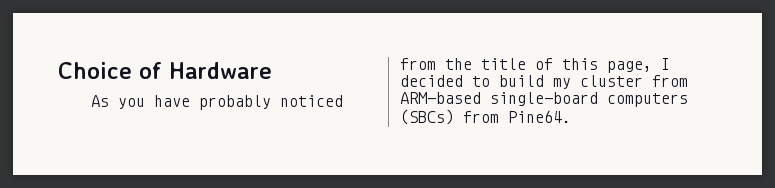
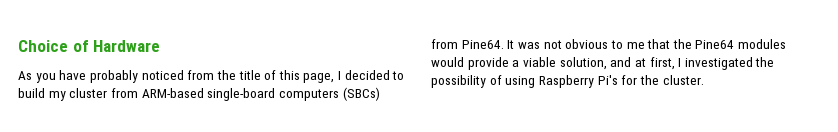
+ It was not obvious to me that the Pine64 modules would provide a viable solution, and at first, I investigated the possibility of using Raspberry Pi's for the cluster.

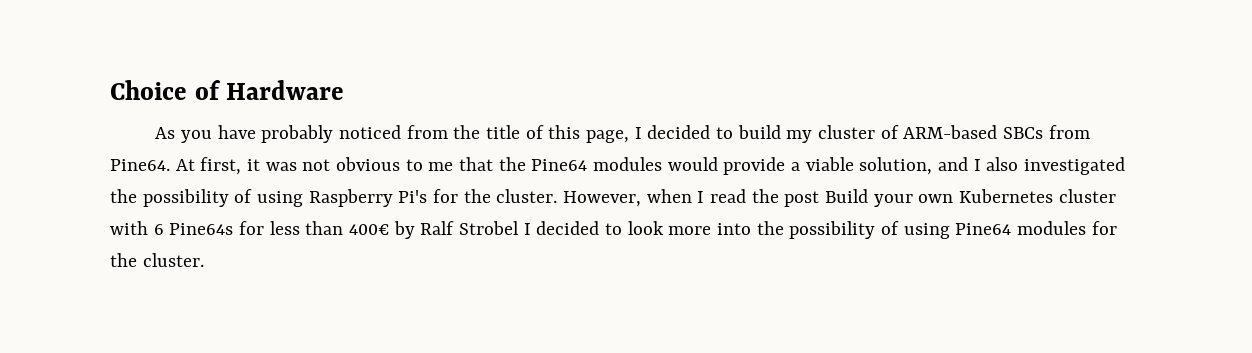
- As you have probably noticed from the title of this page, I decided to build my cluster from ARM-based single-board computers (SBCs) from Pine64. It was not obvious to me that the Pine64 modules would provide a viable solution, and at first, I investigated the possibility of using Raspberry Pi's for the cluster.
+ As you have probably noticed from the title of this page, I decided to build my cluster of ARM-based SBCs from Pine64. At first, it was not obvious to me that the Pine64 modules would provide a viable solution, and I also investigated the possibility of using Raspberry Pi's for the cluster.
+ However, when I read the post Build your own Kubernetes cluster with 6 Pine64s for less than 400€ by Ralf Strobel I decided to look more into the possibility of using Pine64 modules for the cluster.

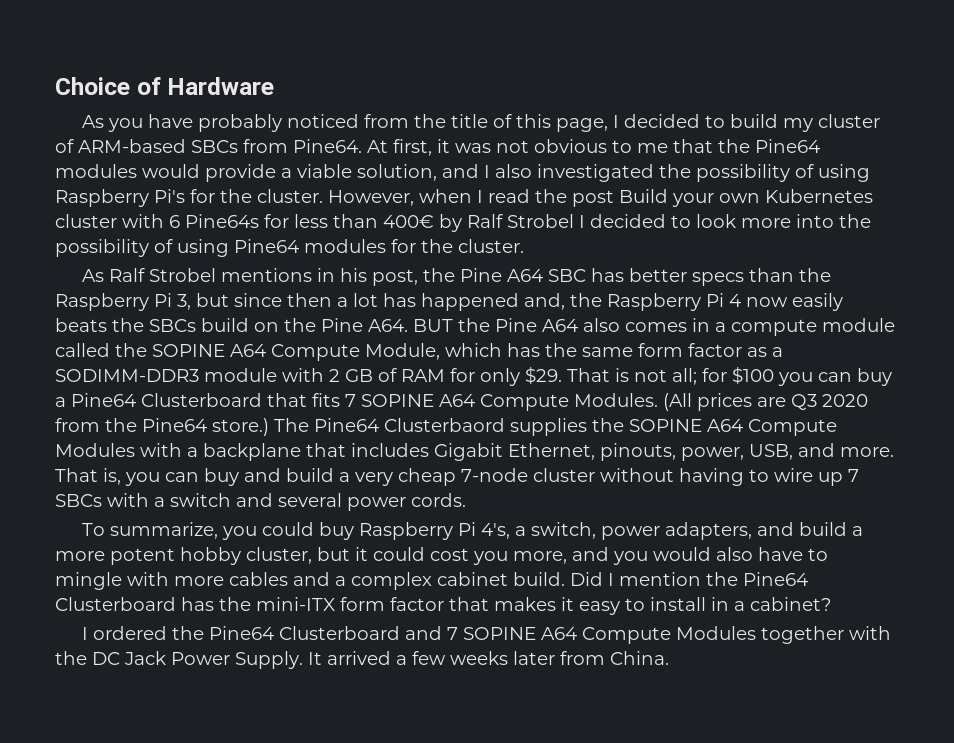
+ As Ralf Strobel mentions in his post, the Pine A64 SBC has better specs than the Raspberry Pi 3, but since then a lot has happened and, the Raspberry Pi 4 now easily beats the SBCs build on the Pine A64. BUT the Pine A64 also comes in a compute module called the SOPINE A64 Compute Module, which has the same form factor as a SODIMM-DDR3 module with 2 GB of RAM for only $29. That is not all; for $100 you can buy a Pine64 Clusterboard that fits 7 SOPINE A64 Compute Modules. (All prices are Q3 2020 from the Pine64 store.) The Pine64 Clusterbaord supplies the SOPINE A64 Compute Modules with a backplane that includes Gigabit Ethernet, pinouts, power, USB, and more. That is, you can buy and build a very cheap 7-node cluster without having to wire up 7 SBCs with a switch and several power cords.
+ To summarize, you could buy Raspberry Pi 4's, a switch, power adapters, and build a more potent hobby cluster, but it could cost you more, and you would also have to mingle with more cables and a complex cabinet build. Did I mention the Pine64 Clusterboard has the mini-ITX form factor that makes it easy to install in a cabinet?
+ I ordered the Pine64 Clusterboard and 7 SOPINE A64 Compute Modules together with the DC Jack Power Supply. It arrived a few weeks later from China.

